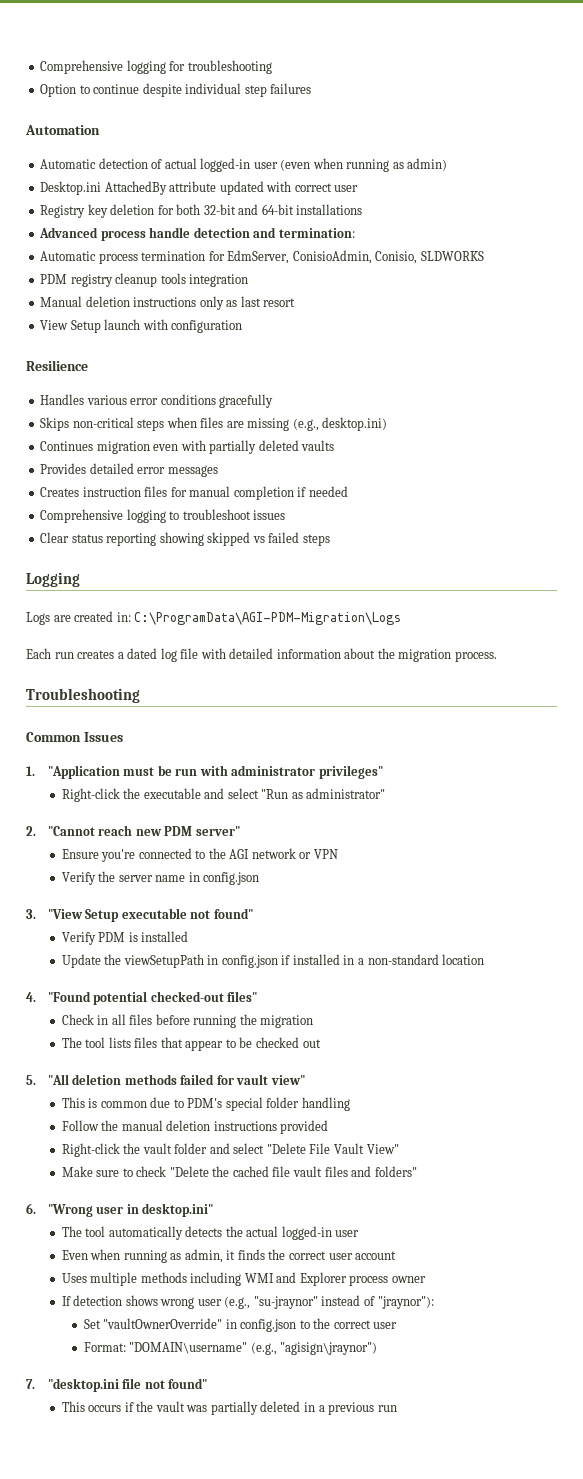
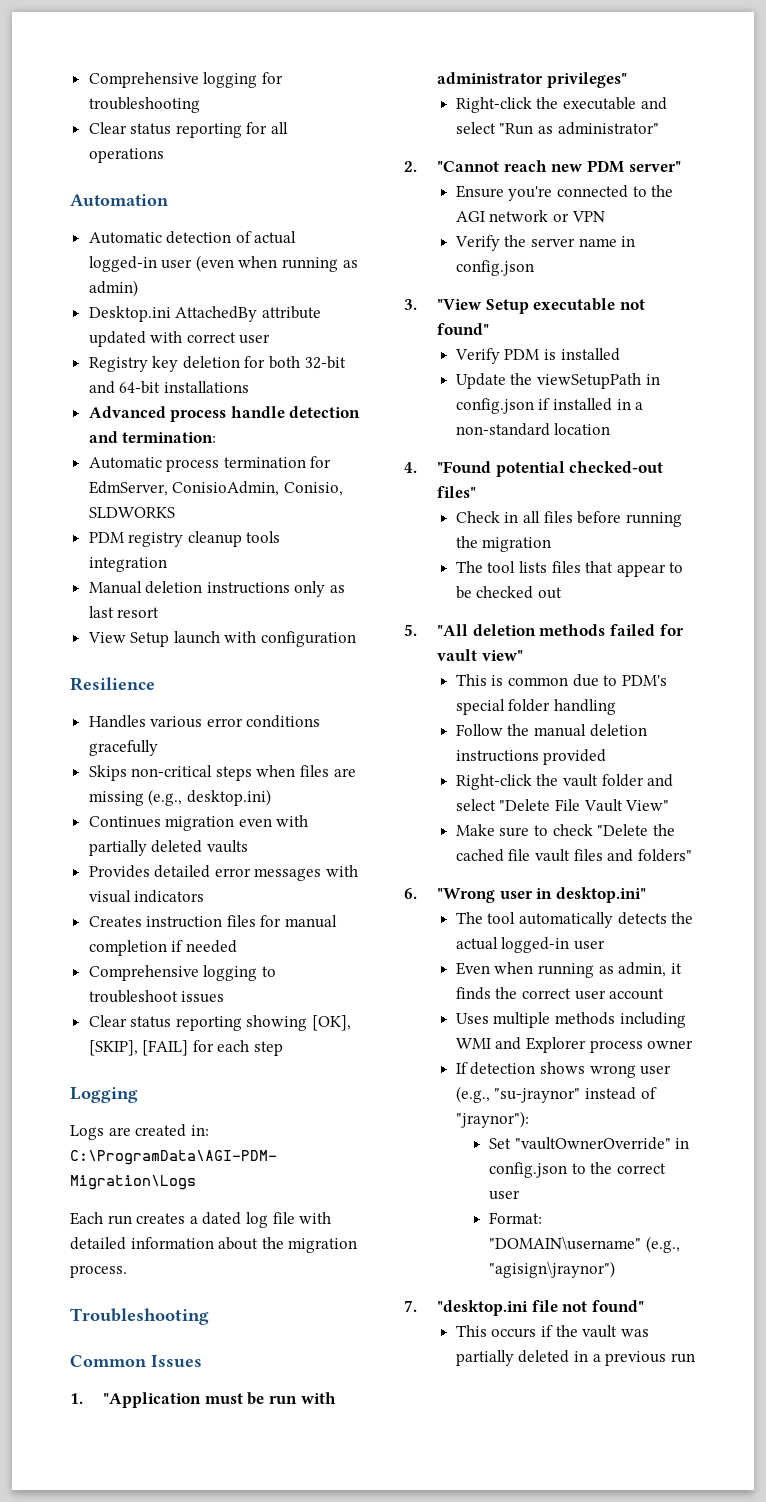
- Option to continue despite individual step failures
+ Clear status reporting for all operations
- Provides detailed error messages
+ Provides detailed error messages with visual indicators
- Clear status reporting showing skipped vs failed steps
+ Clear status reporting showing [OK], [SKIP], [FAIL] for each step

